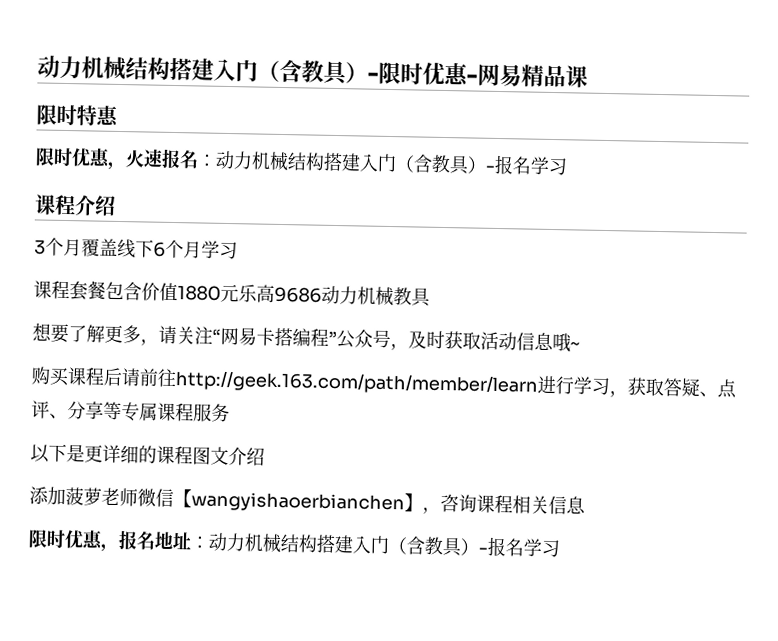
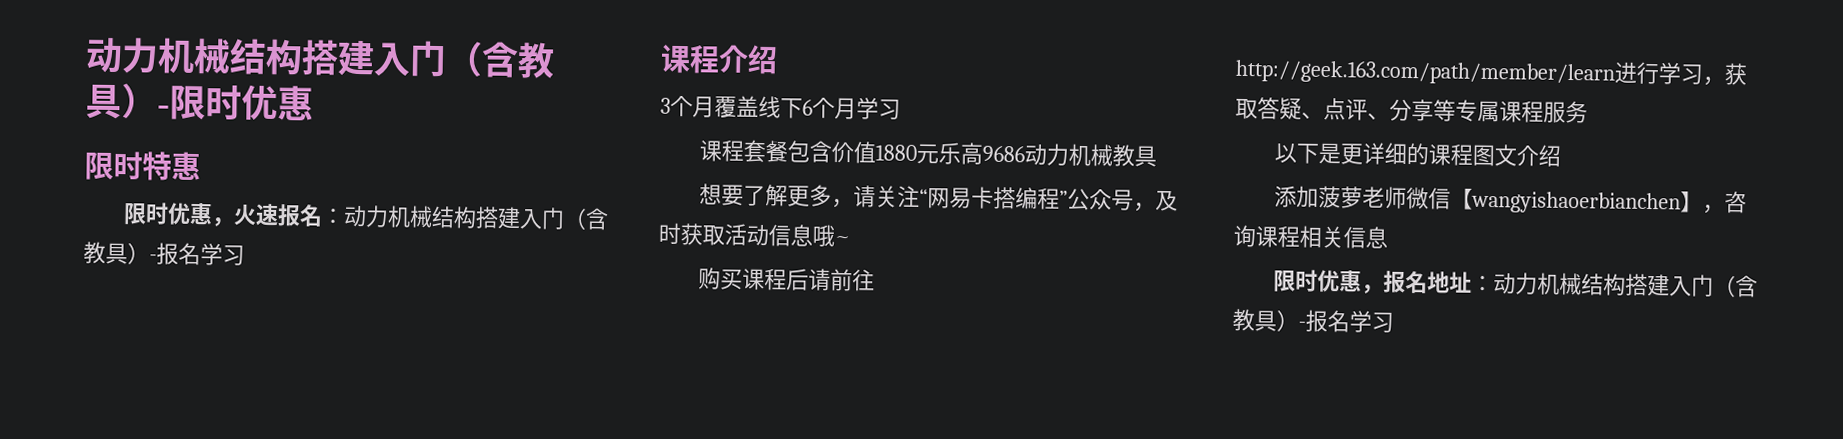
- 动力机械结构搭建入门（含教具）-限时优惠-网易精品课
+ 动力机械结构搭建入门（含教具）-限时优惠

